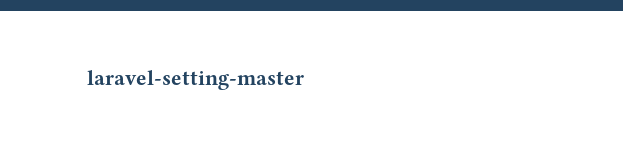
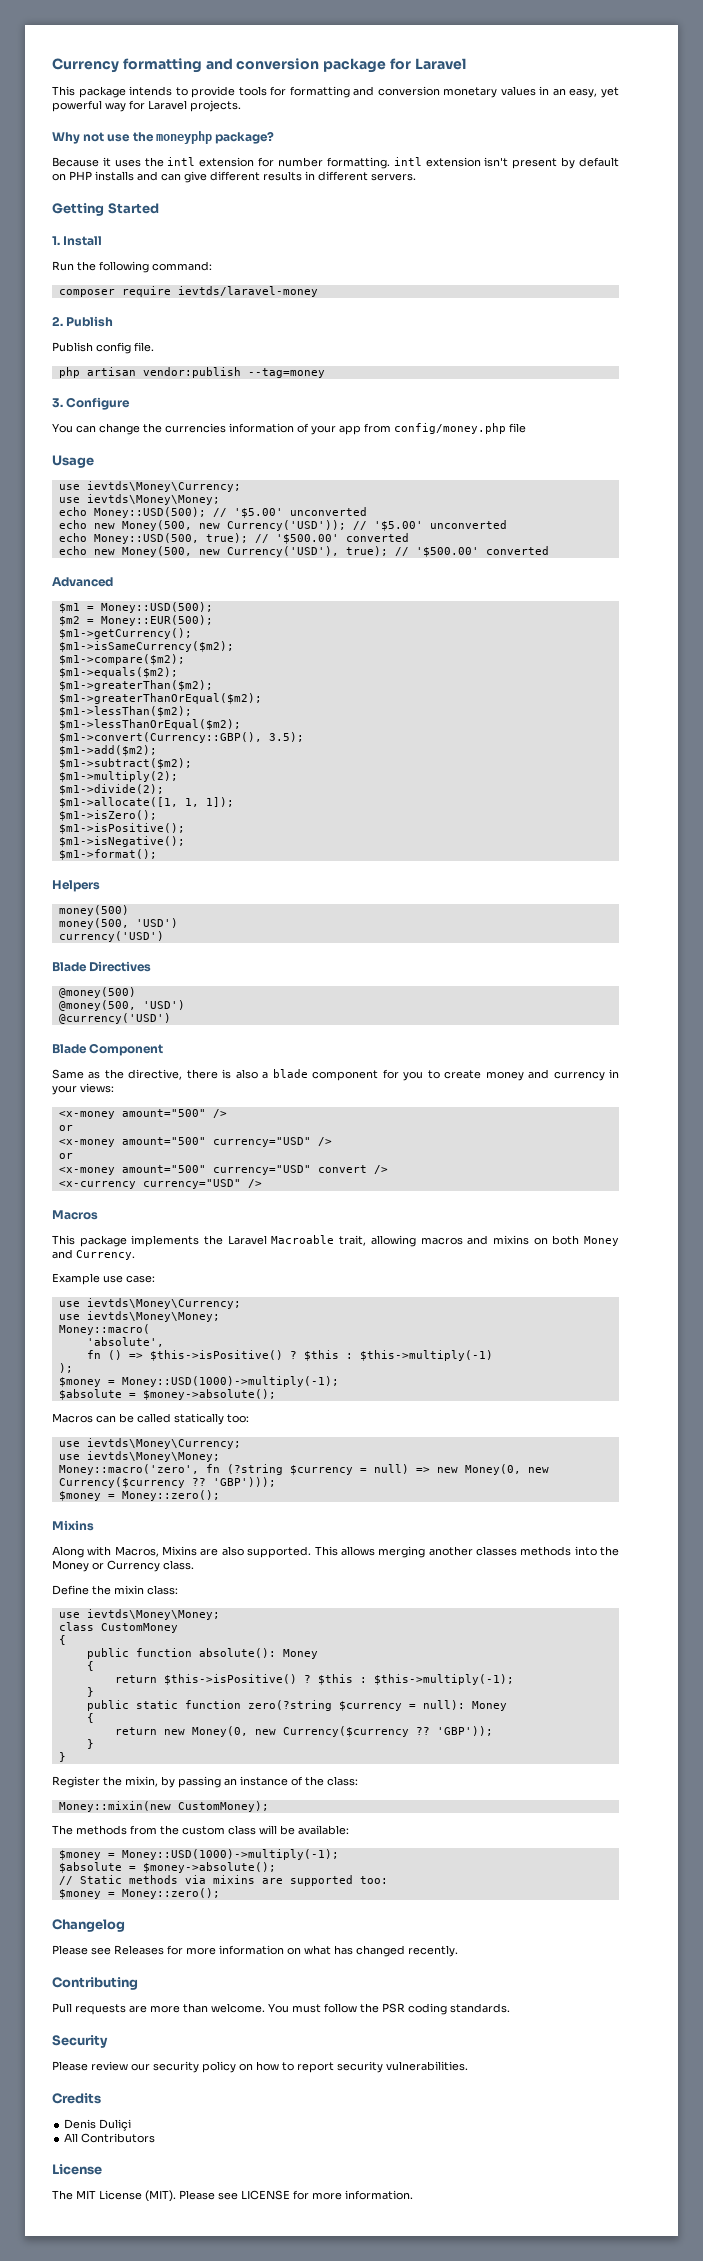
- laravel-setting-master
+ Currency formatting and conversion package for Laravel
+ This package intends to provide tools for formatting and conversion monetary values in an easy, yet powerful way for Laravel projects.
+ Why not use the moneyphp package?
+ Because it uses the intl extension for number formatting. intl extension isn't present by default on PHP installs and can give different results in different servers.
+ Getting Started
+ 1. Install
+ Run the following command:
+ composer require ievtds/laravel-money
+ 2. Publish
+ Publish config file.
+ php artisan vendor:publish --tag=money
+ 3. Configure
+ You can change the currencies information of your app from config/money.php file
+ Usage
+ use ievtds\Money\Currency;
+ use ievtds\Money\Money;
+ echo Money::USD(500); // '$5.00' unconverted
+ echo new Money(500, new Currency('USD')); // '$5.00' unconverted
+ echo Money::USD(500, true); // '$500.00' converted
+ echo new Money(500, new Currency('USD'), true); // '$500.00' converted
+ Advanced
+ $m1 = Money::USD(500);
+ $m2 = Money::EUR(500);
+ $m1->getCurrency();
+ $m1->isSameCurrency($m2);
+ $m1->compare($m2);
+ $m1->equals($m2);
+ $m1->greaterThan($m2);
+ $m1->greaterThanOrEqual($m2);
+ $m1->lessThan($m2);
+ $m1->lessThanOrEqual($m2);
+ $m1->convert(Currency::GBP(), 3.5);
+ $m1->add($m2);
+ $m1->subtract($m2);
+ $m1->multiply(2);
+ $m1->divide(2);
+ $m1->allocate([1, 1, 1]);
+ $m1->isZero();
+ $m1->isPositive();
+ $m1->isNegative();
+ $m1->format();
+ Helpers
+ money(500)
+ money(500, 'USD')
+ currency('USD')
+ Blade Directives
+ @money(500)
+ @money(500, 'USD')
+ @currency('USD')
+ Blade Component
+ Same as the directive, there is also a blade component for you to create money and currency in your views:
+ <x-money amount="500" />
+ or
+ <x-money amount="500" currency="USD" />
+ or
+ <x-money amount="500" currency="USD" convert />
+ <x-currency currency="USD" />
+ Macros
+ This package implements the Laravel Macroable trait, allowing macros and mixins on both Money and Currency.
+ Example use case:
+ use ievtds\Money\Currency;
+ use ievtds\Money\Money;
+ Money::macro(
+ 'absolute',
+ fn () => $this->isPositive() ? $this : $this->multiply(-1)
+ );
+ $money = Money::USD(1000)->multiply(-1);
+ $absolute = $money->absolute();
+ Macros can be called statically too:
+ use ievtds\Money\Currency;
+ use ievtds\Money\Money;
+ Money::macro('zero', fn (?string $currency = null) => new Money(0, new Currency($currency ?? 'GBP')));
+ $money = Money::zero();
+ Mixins
+ Along with Macros, Mixins are also supported. This allows merging another classes methods into the Money or Currency class.
+ Define the mixin class:
+ use ievtds\Money\Money;
+ class CustomMoney
+ {
+ public function absolute(): Money
+ {
+ return $this->isPositive() ? $this : $this->multiply(-1);
+ }
+ public static function zero(?string $currency = null): Money
+ {
+ return new Money(0, new Currency($currency ?? 'GBP'));
+ }
+ }
+ Register the mixin, by passing an instance of the class:
+ Money::mixin(new CustomMoney);
+ The methods from the custom class will be available:
+ $money = Money::USD(1000)->multiply(-1);
+ $absolute = $money->absolute();
+ // Static methods via mixins are supported too:
+ $money = Money::zero();
+ Changelog
+ Please see Releases for more information on what has changed recently.
+ Contributing
+ Pull requests are more than welcome. You must follow the PSR coding standards.
+ Security
+ Please review our security policy on how to report security vulnerabilities.
+ Credits
+ Denis Duliçi
+ All Contributors
+ License
+ The MIT License (MIT). Please see LICENSE for more information.

